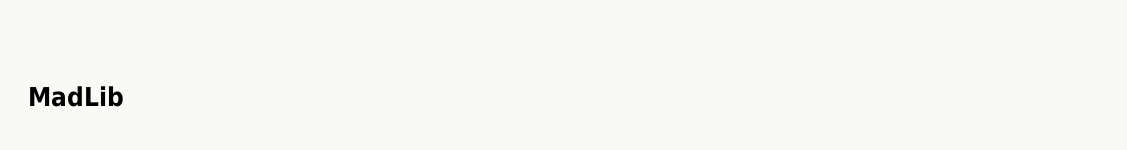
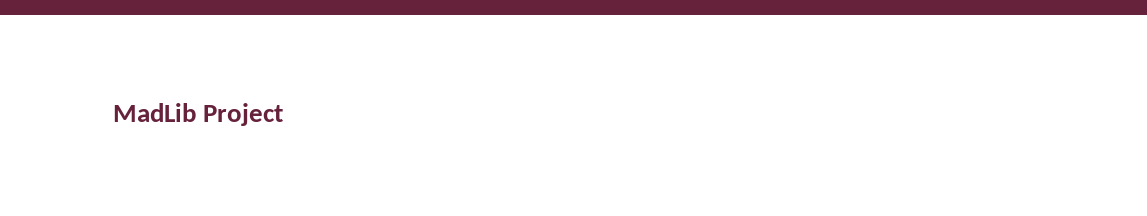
- MadLib
+ MadLib Project

